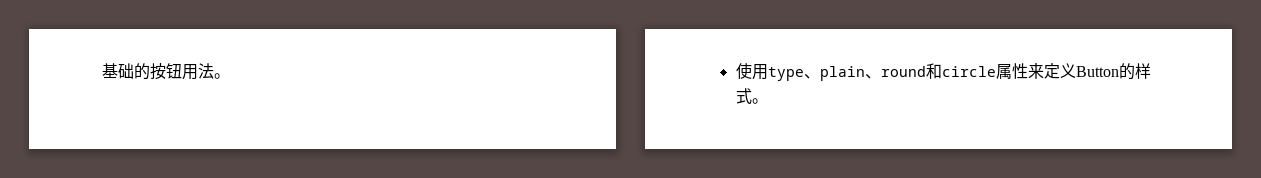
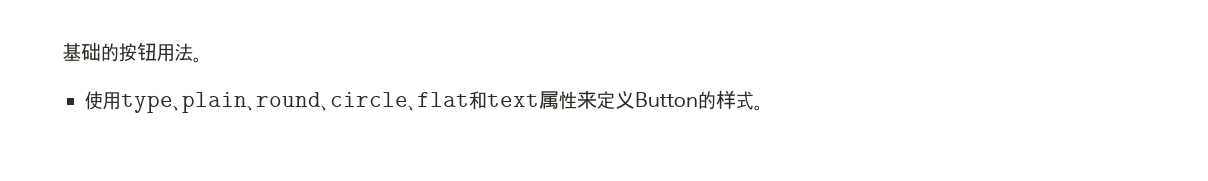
- 使用type、plain、round和circle属性来定义Button的样式。
+ 使用type、plain、round、circle、flat和text属性来定义Button的样式。

